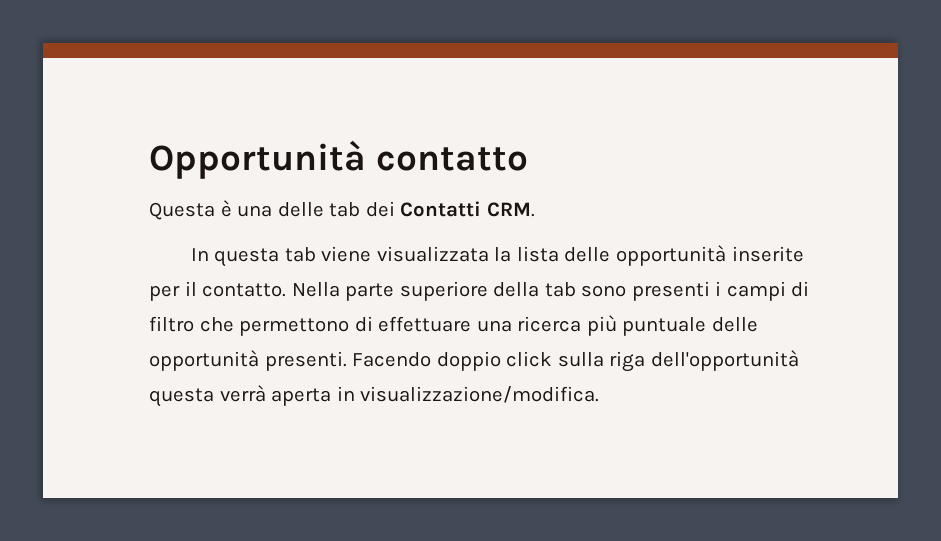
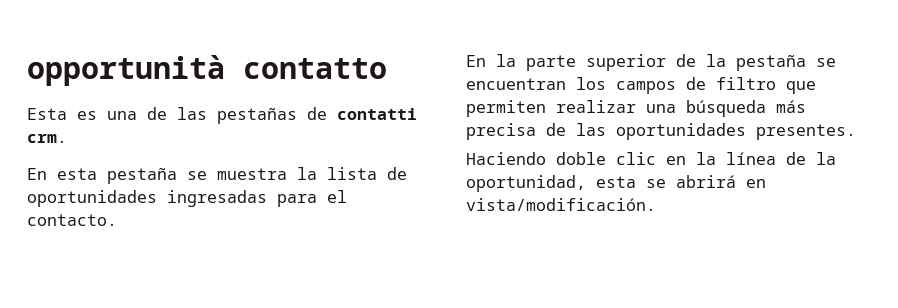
- Opportunità contatto
+ opportunità contatto
- Questa è una delle tab dei Contatti CRM.
- In questa tab viene visualizzata la lista delle opportunità inserite per il contatto. Nella parte superiore della tab sono presenti i campi di filtro che permettono di effettuare una ricerca più puntuale delle opportunità presenti. Facendo doppio click sulla riga dell'opportunità questa verrà aperta in visualizzazione/modifica.
+ Esta es una de las pestañas de contatti crm.
+ En esta pestaña se muestra la lista de oportunidades ingresadas para el contacto.
+ En la parte superior de la pestaña se encuentran los campos de filtro que permiten realizar una búsqueda más precisa de las oportunidades presentes.
+ Haciendo doble clic en la línea de la oportunidad, esta se abrirá en vista/modificación.

